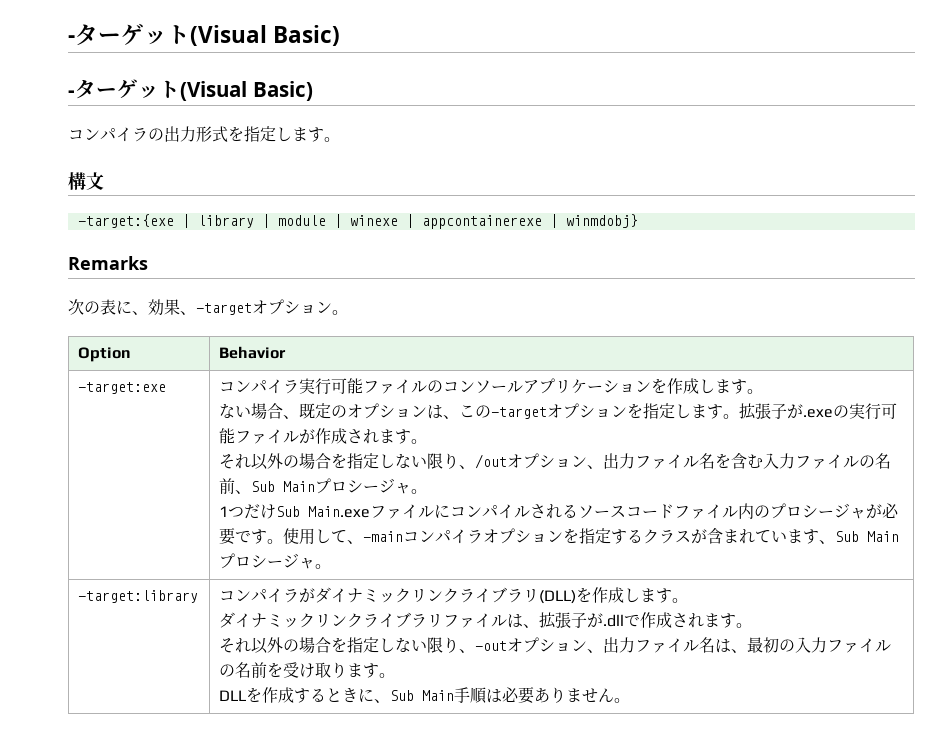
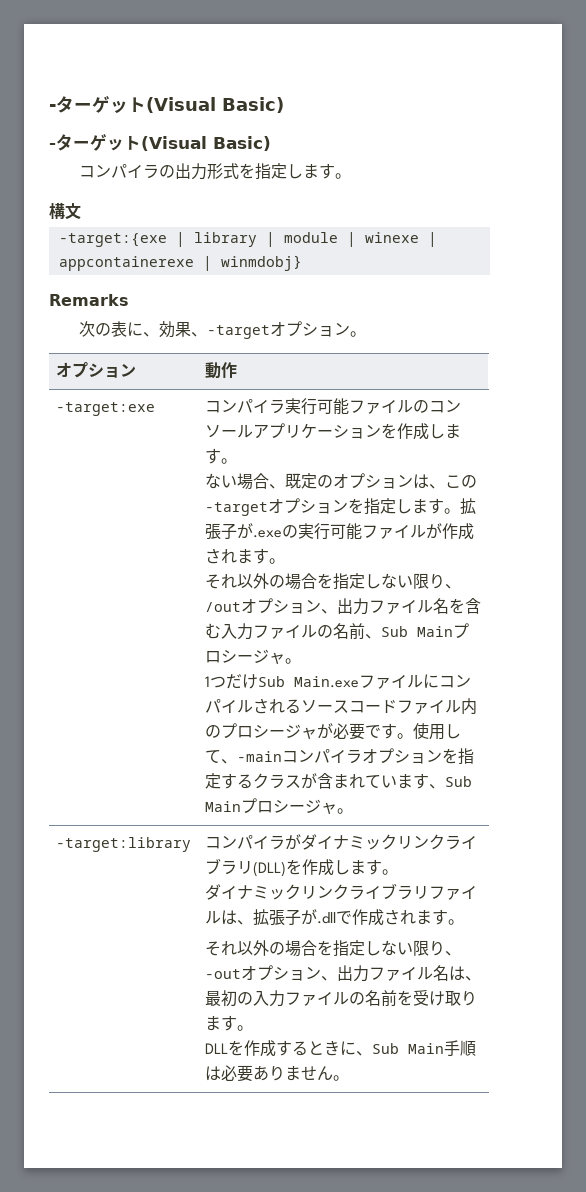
- Option | Behavior
+ オプション | 動作

